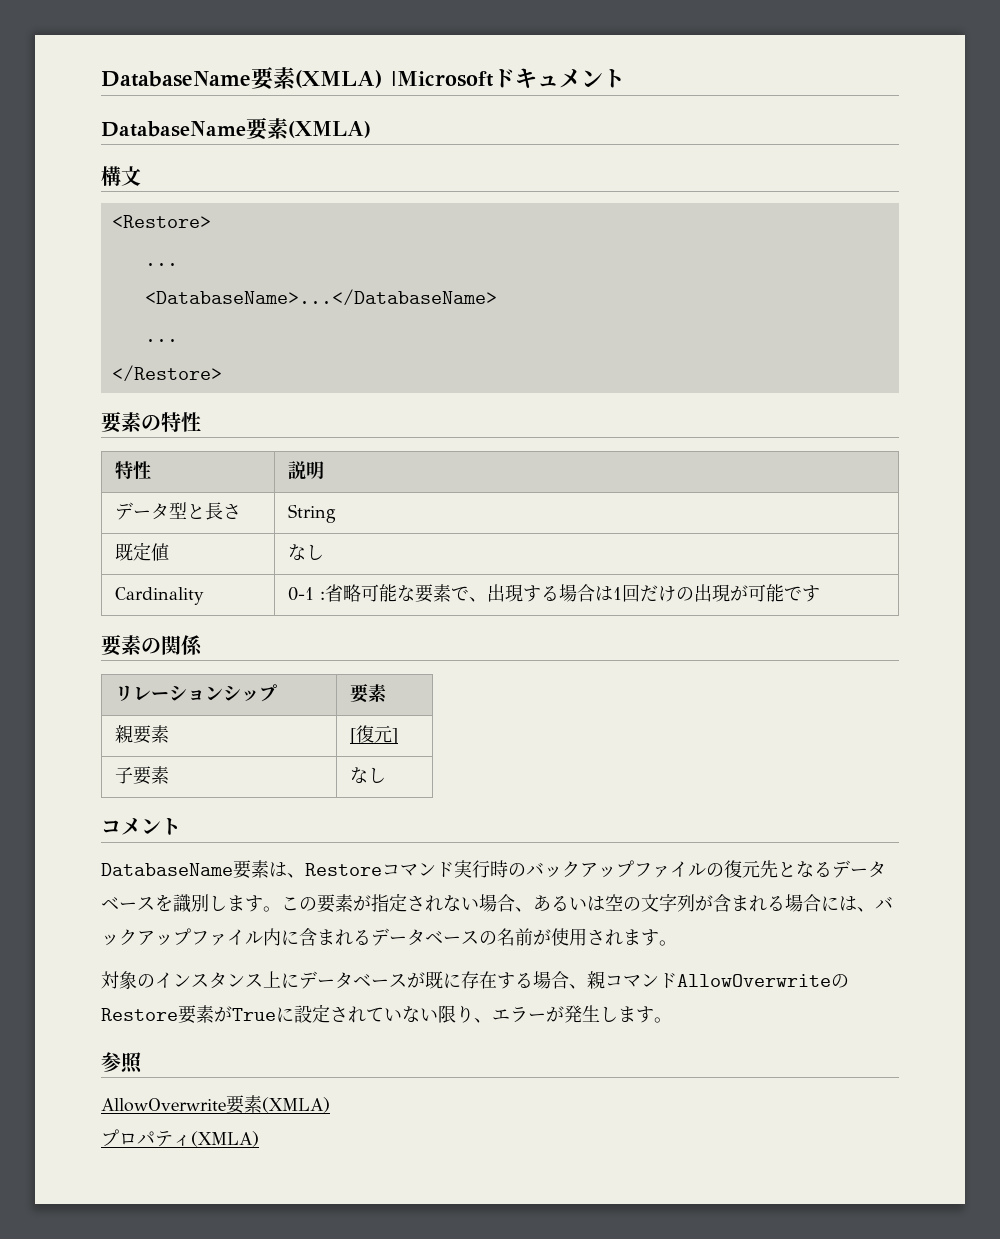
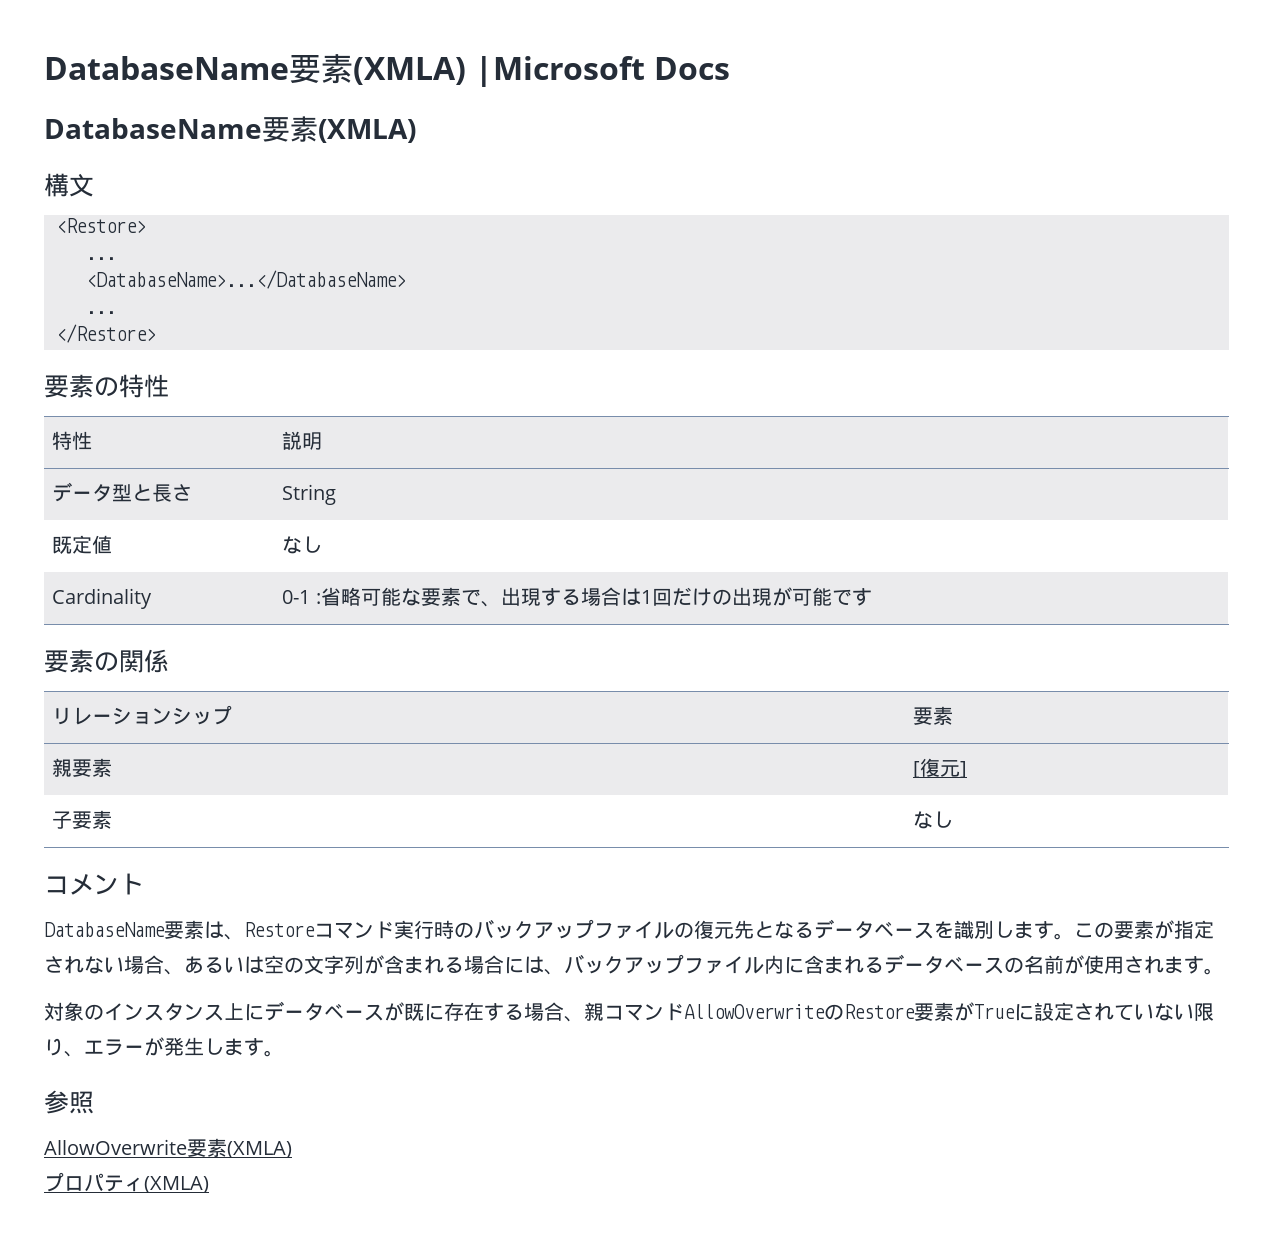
- DatabaseName要素(XMLA) |Microsoftドキュメント
+ DatabaseName要素(XMLA) |Microsoft Docs

